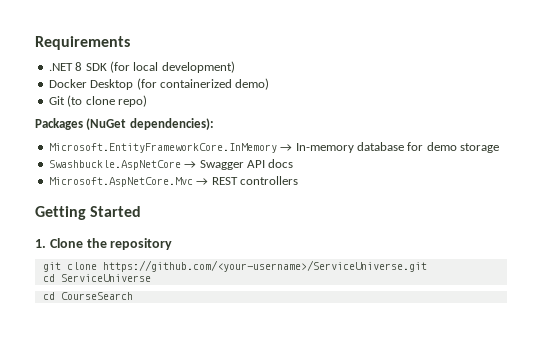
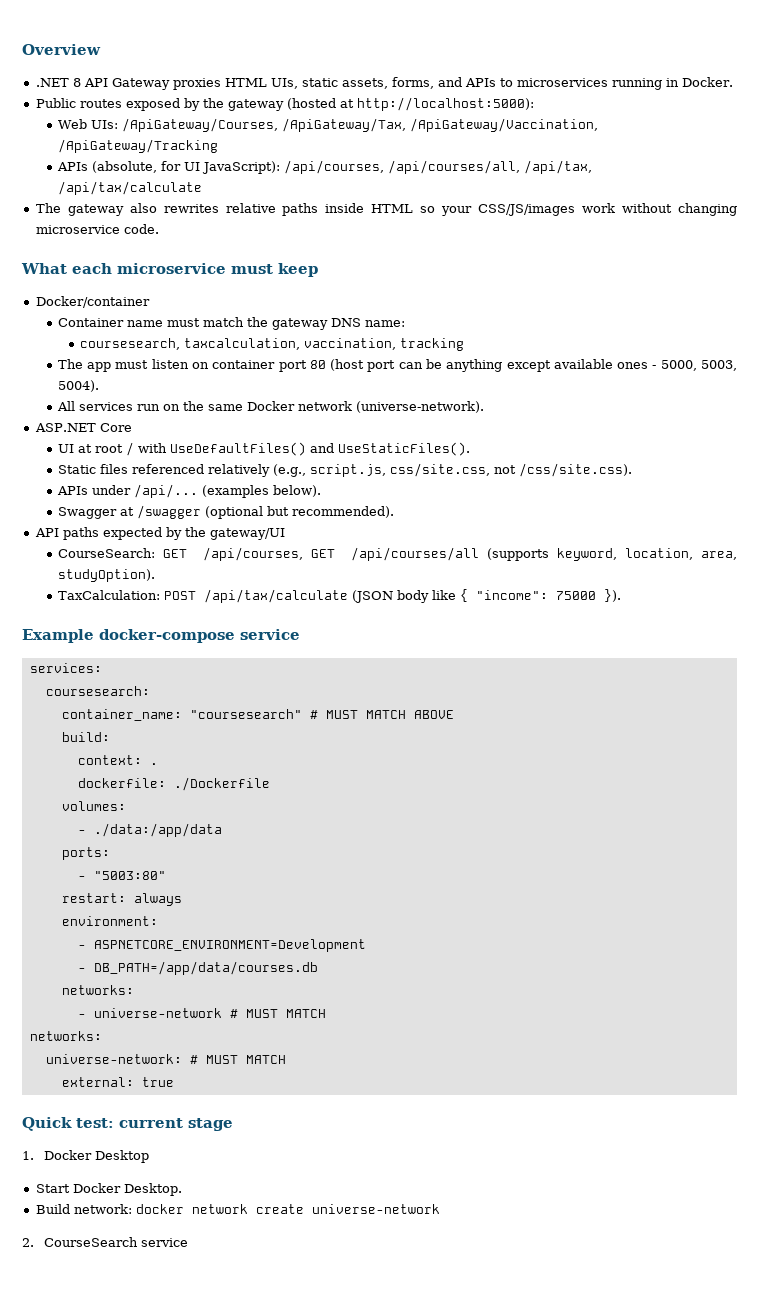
- Requirements
+ Overview
- .NET 8 SDK (for local development)
- Docker Desktop (for containerized demo)
- Git (to clone repo)
- Packages (NuGet dependencies):
- Microsoft.EntityFrameworkCore.InMemory → In-memory database for demo storage
- Swashbuckle.AspNetCore → Swagger API docs
- Microsoft.AspNetCore.Mvc → REST controllers
- Getting Started
- 1. Clone the repository
- git clone https://github.com/<your-username>/ServiceUniverse.git
- cd ServiceUniverse
- cd CourseSearch
+ .NET 8 API Gateway proxies HTML UIs, static assets, forms, and APIs to microservices running in Docker.
+ Public routes exposed by the gateway (hosted at http://localhost:5000):
+ Web UIs: /ApiGateway/Courses, /ApiGateway/Tax, /ApiGateway/Vaccination, /ApiGateway/Tracking
+ APIs (absolute, for UI JavaScript): /api/courses, /api/courses/all, /api/tax, /api/tax/calculate
+ The gateway also rewrites relative paths inside HTML so your CSS/JS/images work without changing microservice code.
+ What each microservice must keep
+ Docker/container
+ Container name must match the gateway DNS name:
+ coursesearch, taxcalculation, vaccination, tracking
+ The app must listen on container port 80 (host port can be anything except available ones - 5000, 5003, 5004).
+ All services run on the same Docker network (universe-network).
+ ASP.NET Core
+ UI at root / with UseDefaultFiles() and UseStaticFiles().
+ Static files referenced relatively (e.g., script.js, css/site.css, not /css/site.css).
+ APIs under /api/... (examples below).
+ Swagger at /swagger (optional but recommended).
+ API paths expected by the gateway/UI
+ CourseSearch: GET /api/courses, GET /api/courses/all (supports keyword, location, area, studyOption).
+ TaxCalculation: POST /api/tax/calculate (JSON body like { "income": 75000 }).
+ Example docker-compose service
+ services:
+ coursesearch:
+ container_name: "coursesearch" # MUST MATCH ABOVE
+ build:
+ context: .
+ dockerfile: ./Dockerfile
+ volumes:
+ - ./data:/app/data
+ ports:
+ - "5003:80"
+ restart: always
+ environment:
+ - ASPNETCORE_ENVIRONMENT=Development
+ - DB_PATH=/app/data/courses.db
+ networks:
+ - universe-network # MUST MATCH
+ networks:
+ universe-network: # MUST MATCH
+ external: true
+ Quick test: current stage
+ 1. Docker Desktop
+ Start Docker Desktop.
+ Build network: docker network create universe-network
+ 2. CourseSearch service

